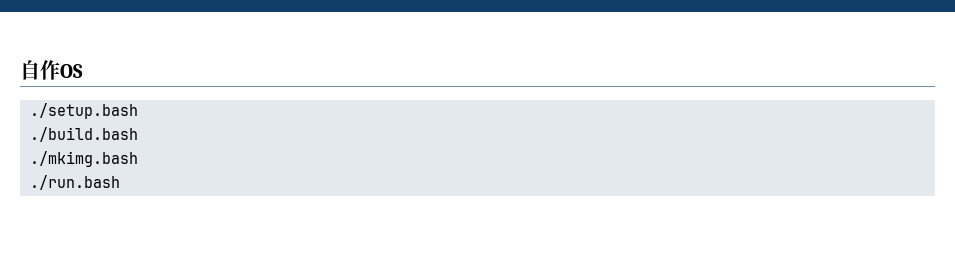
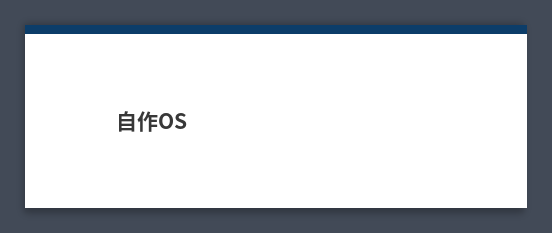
- ./setup.bash
- ./build.bash
- ./mkimg.bash
- ./run.bash

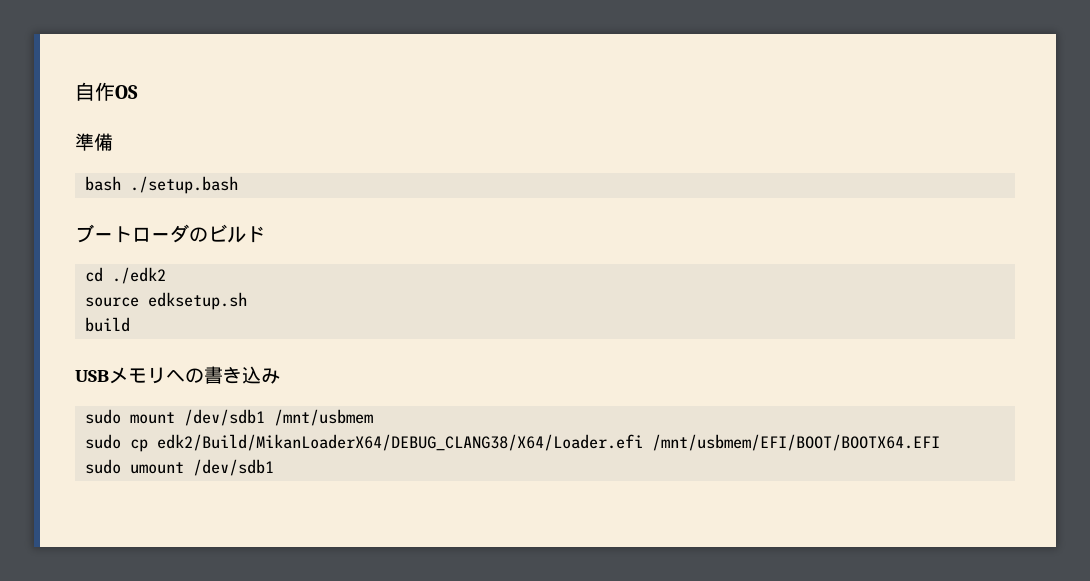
+ 準備
+ bash ./setup.bash
+ ブートローダのビルド
+ cd ./edk2
+ source edksetup.sh
+ build
+ USBメモリへの書き込み
+ sudo mount /dev/sdb1 /mnt/usbmem
+ sudo cp edk2/Build/MikanLoaderX64/DEBUG_CLANG38/X64/Loader.efi /mnt/usbmem/EFI/BOOT/BOOTX64.EFI
+ sudo umount /dev/sdb1

